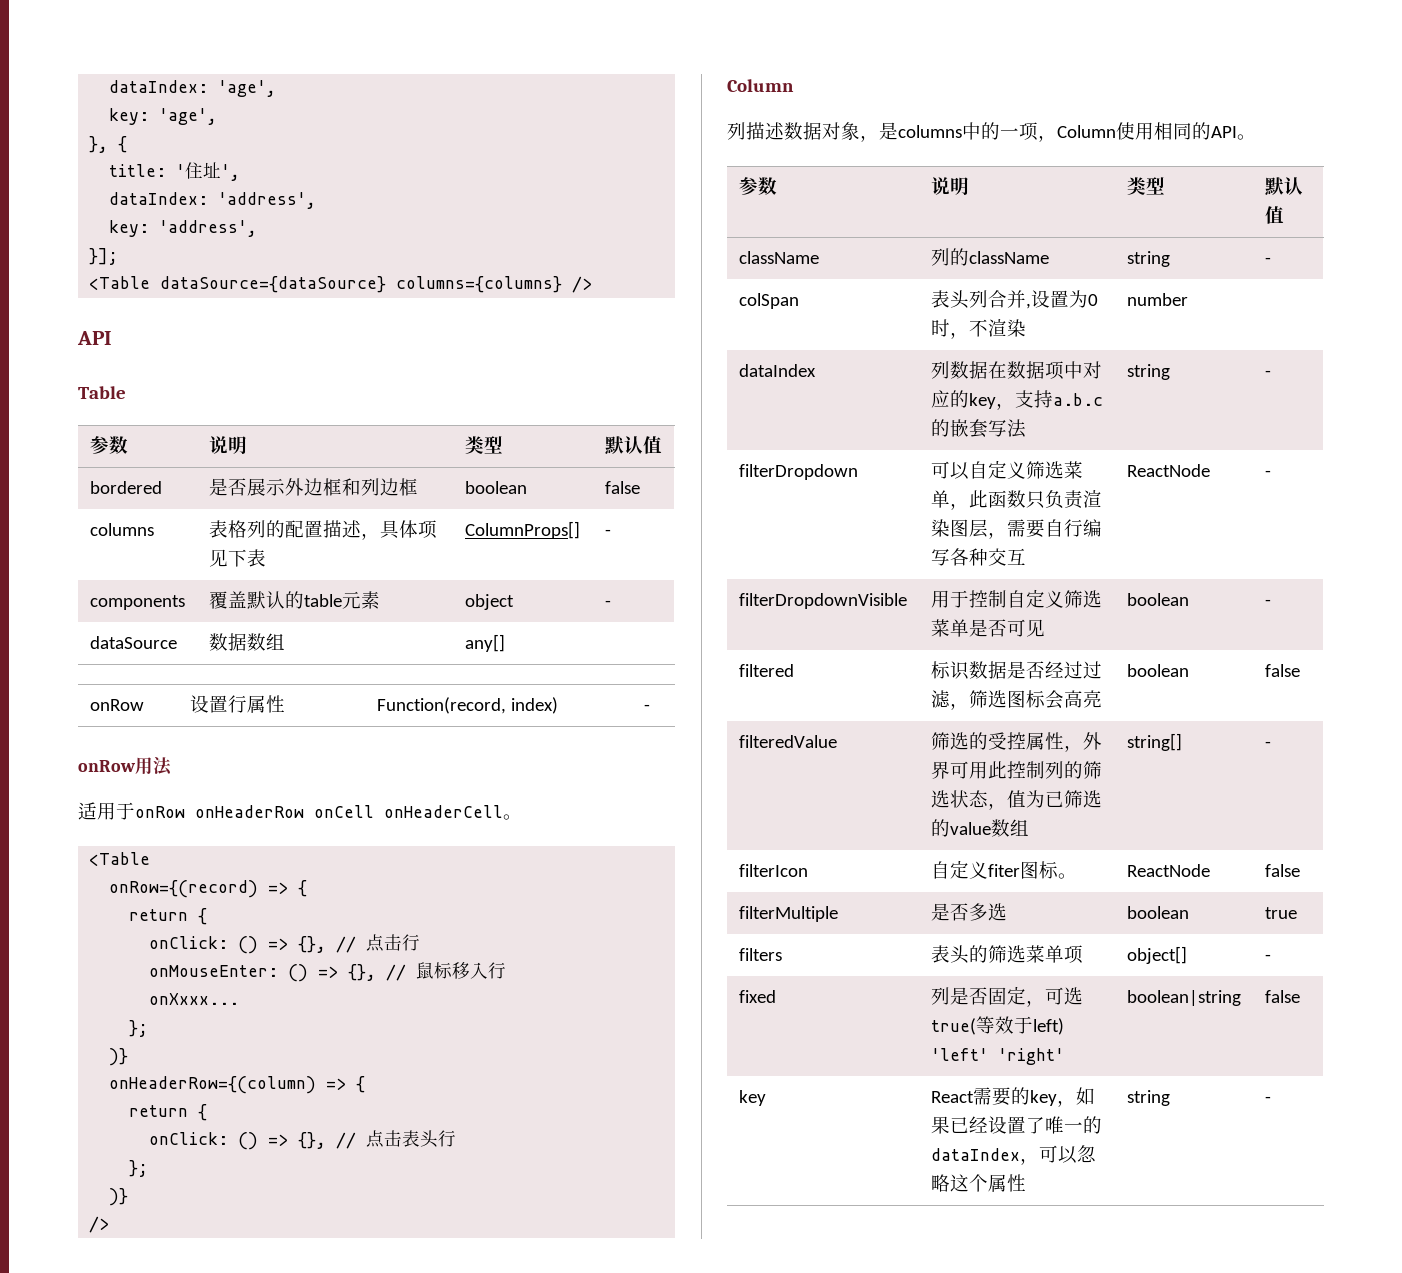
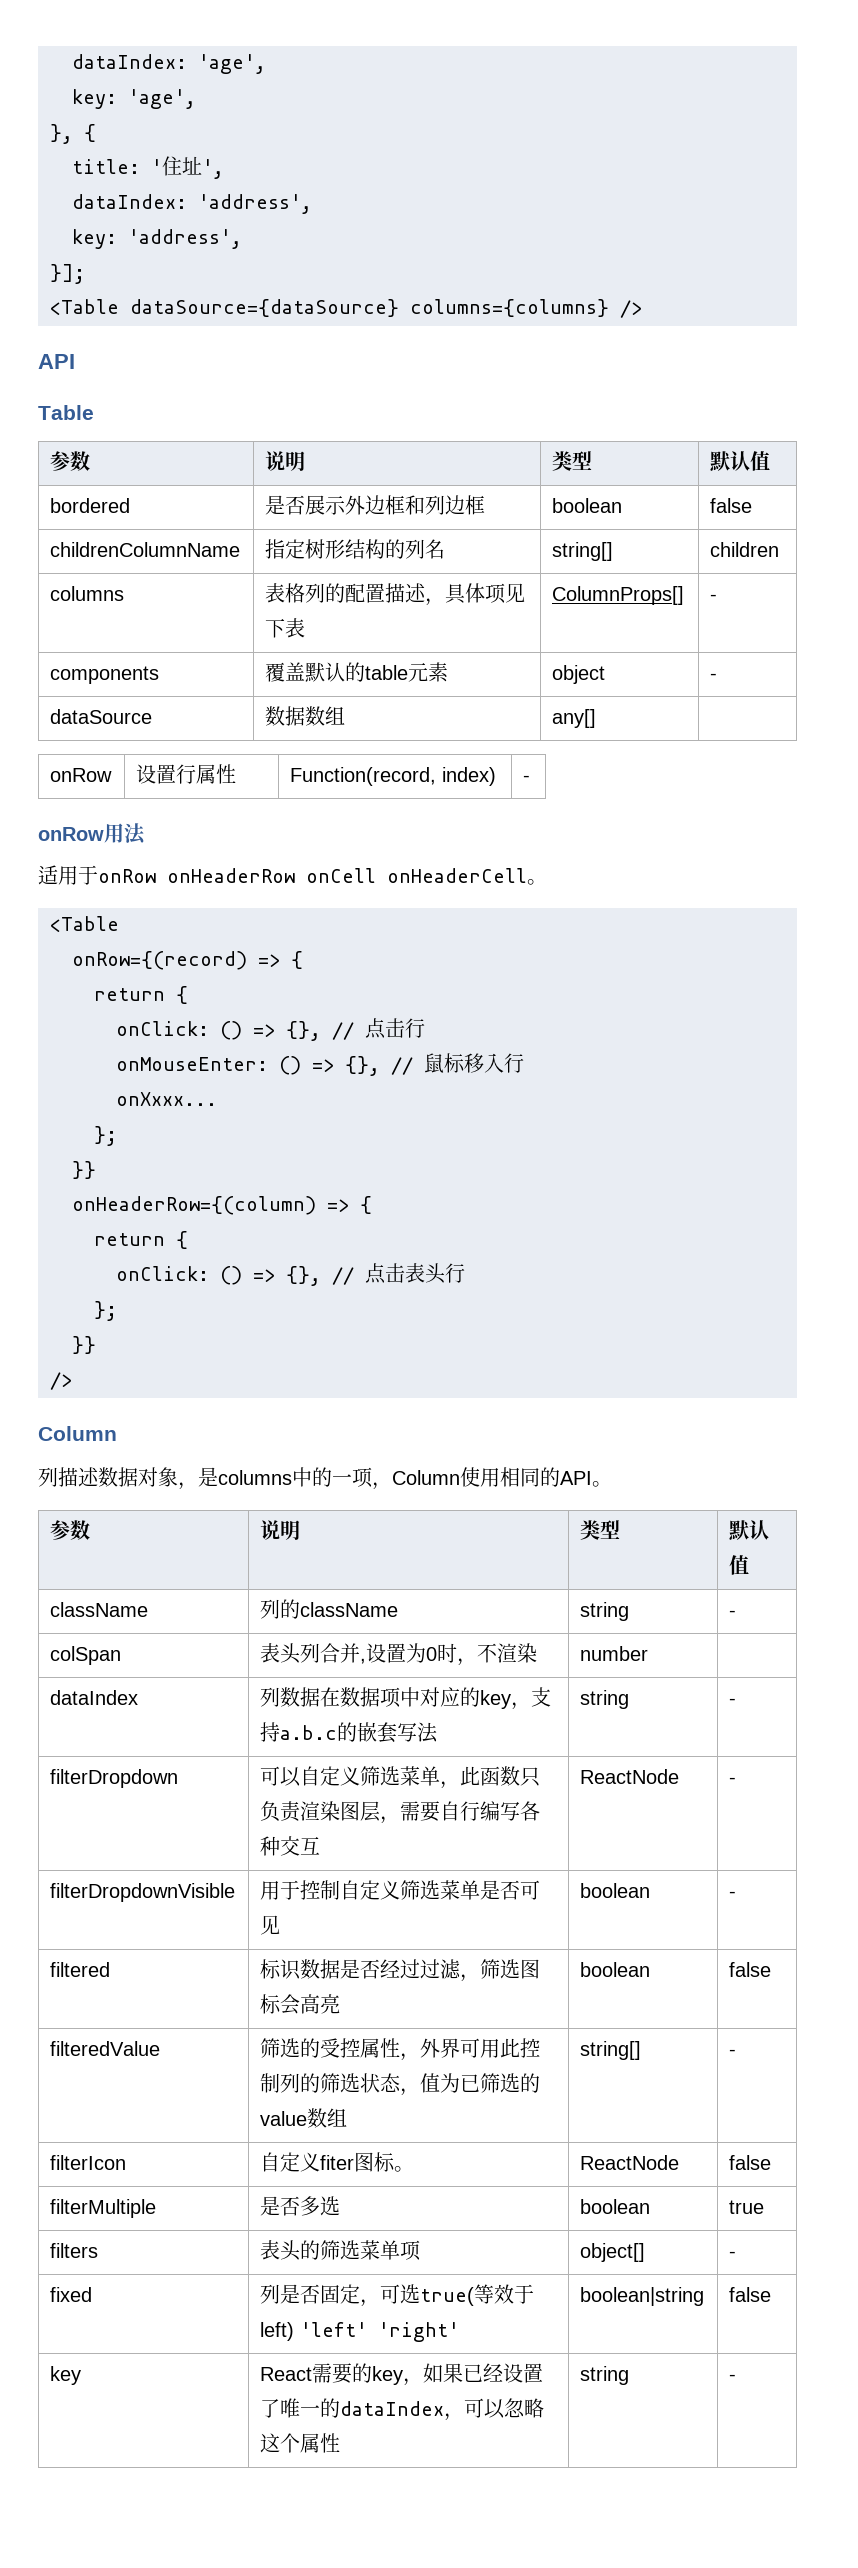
+ childrenColumnName | 指定树形结构的列名 | string[] | children
  onXxxx...
  };
- )}
+ }}
  onClick: () => {}, // 点击表头行
  };
- )}
+ }}

